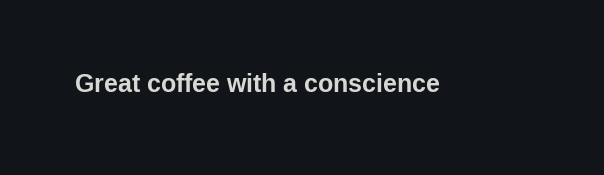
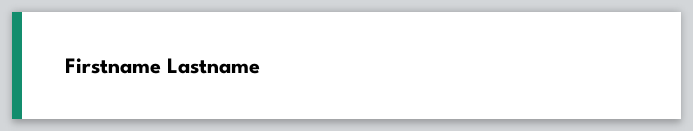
- Great coffee with a conscience
+ Firstname Lastname

